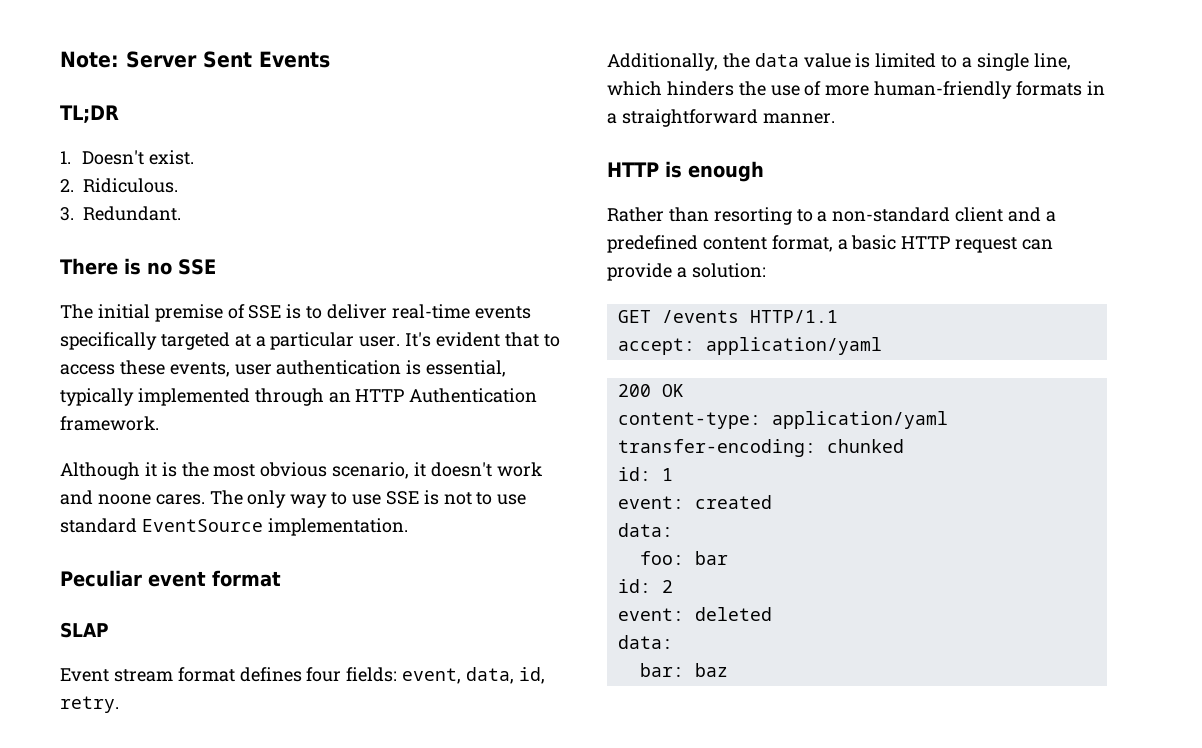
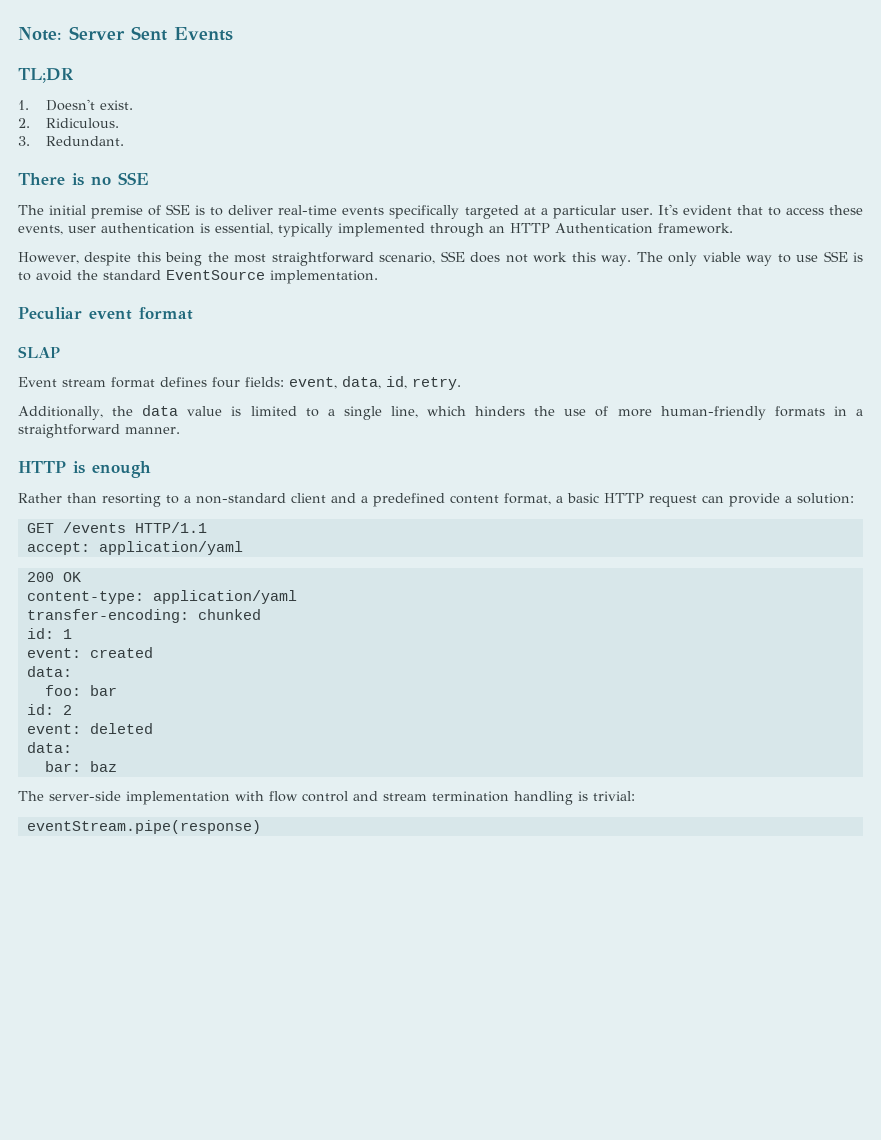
- Although it is the most obvious scenario, it doesn't work and noone cares.
+ However, despite this being the most straightforward scenario, SSE does not work this way.
- The only way to use SSE is not to use standard EventSource implementation.
+ The only viable way to use SSE is to avoid the standard EventSource implementation.
+ The server-side implementation with flow control and stream termination handling is trivial:
+ eventStream.pipe(response)

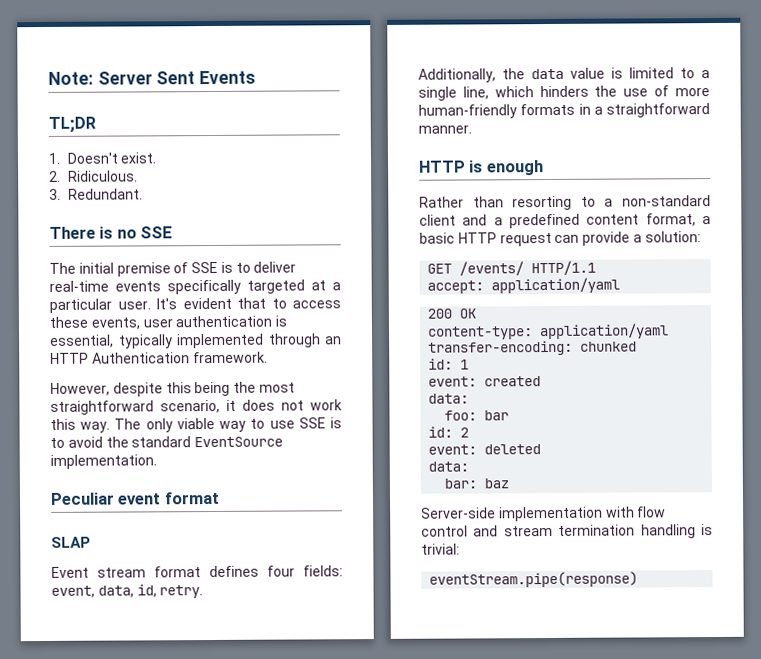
- However, despite this being the most straightforward scenario, SSE does not work this way.
+ However, despite this being the most straightforward scenario, it does not work this way.
- GET /events HTTP/1.1
+ GET /events/ HTTP/1.1
- The server-side implementation with flow control and stream termination handling is trivial:
+ Server-side implementation with flow control and stream termination handling is trivial:

